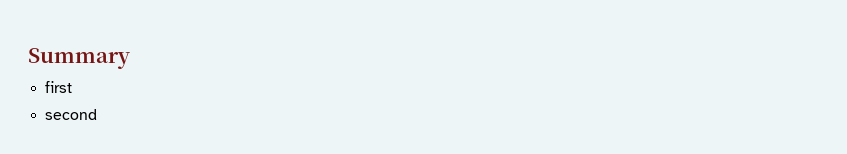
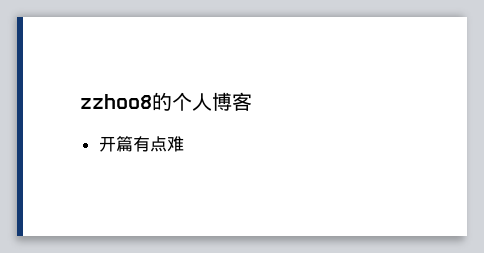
- Summary
- first
- second
+ zzhoo8的个人博客
+ 开篇有点难

